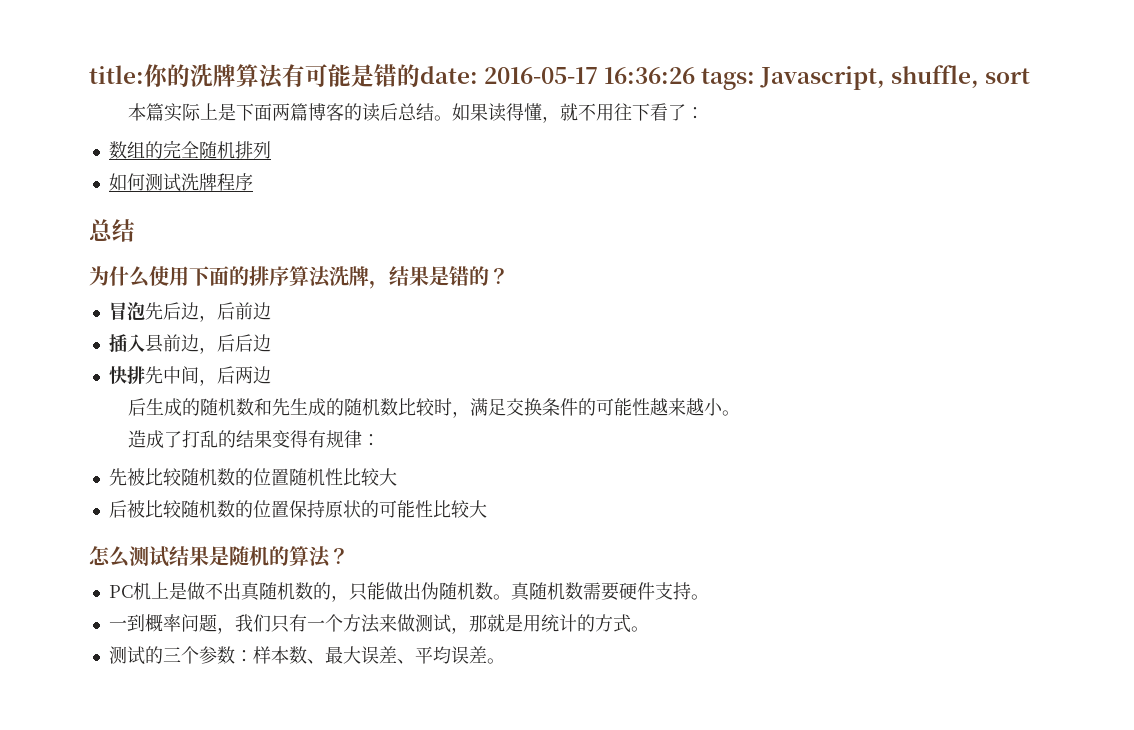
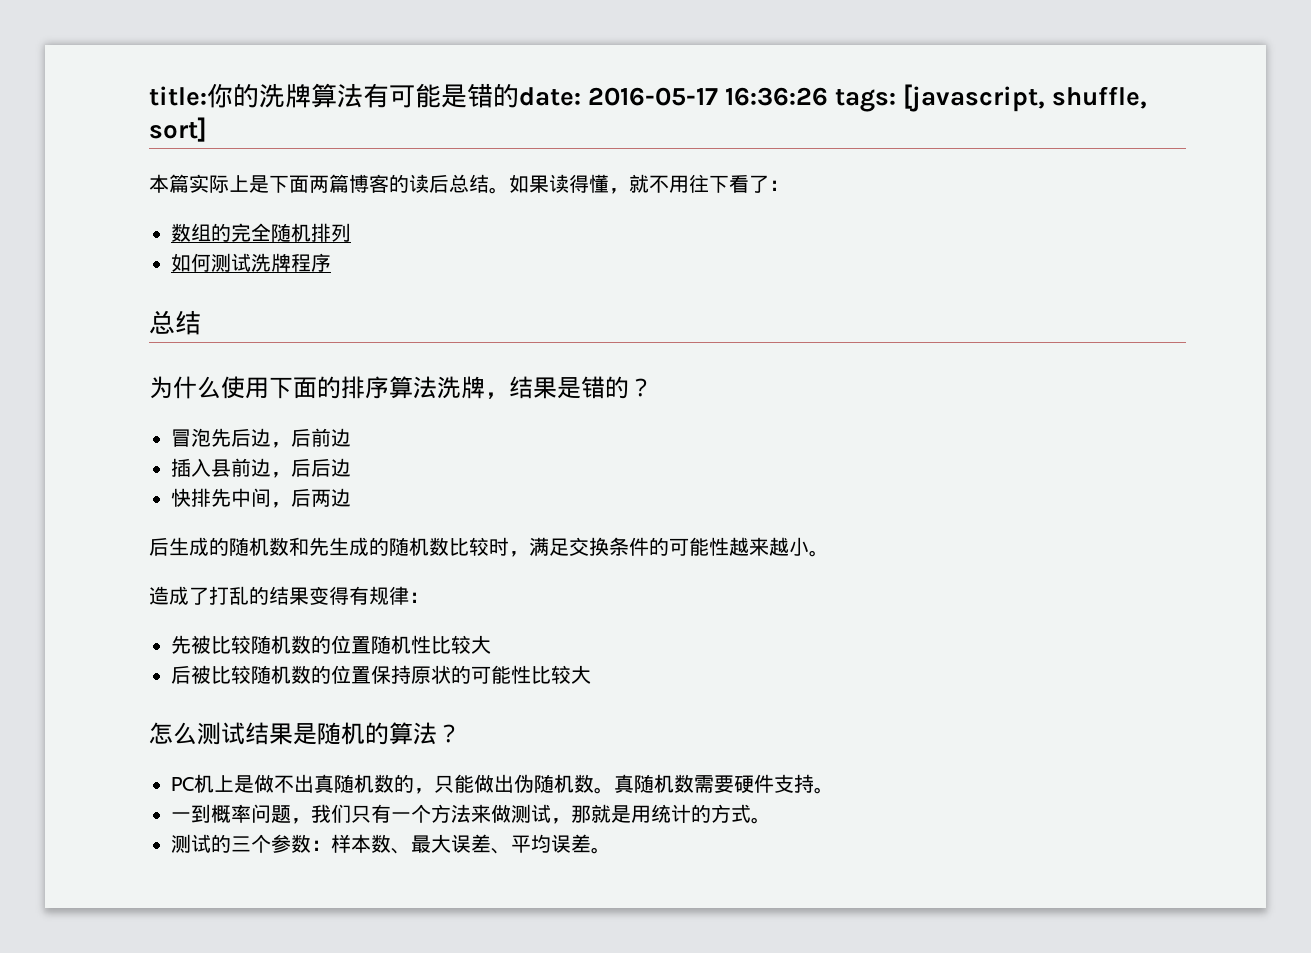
- title:你的洗牌算法有可能是错的date: 2016-05-17 16:36:26 tags: Javascript, shuffle, sort
+ title:你的洗牌算法有可能是错的date: 2016-05-17 16:36:26 tags: [javascript, shuffle, sort]

